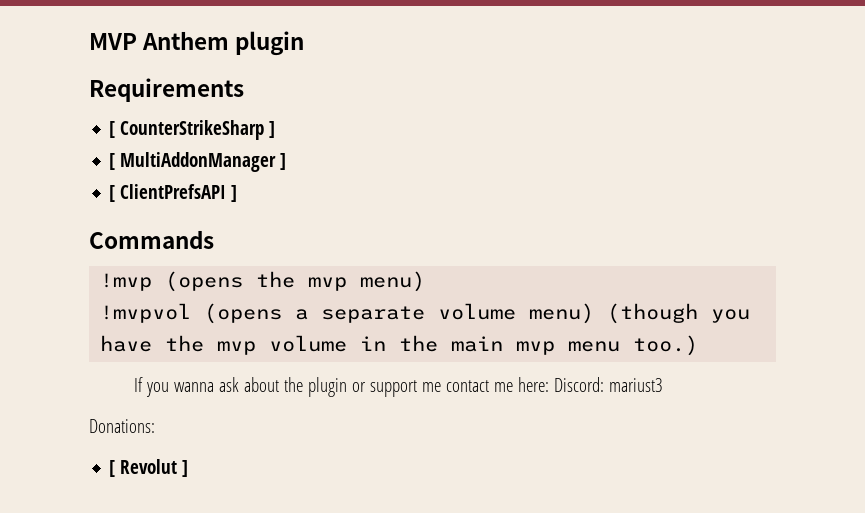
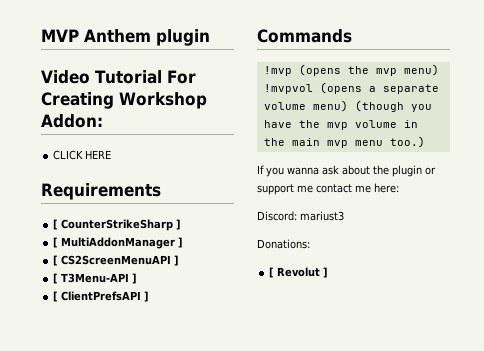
+ Video Tutorial For Creating Workshop Addon:
+ CLICK HERE
+ [ CS2ScreenMenuAPI ]
+ [ T3Menu-API ]
- If you wanna ask about the plugin or support me contact me here: Discord: mariust3
+ If you wanna ask about the plugin or support me contact me here:
+ Discord: mariust3

